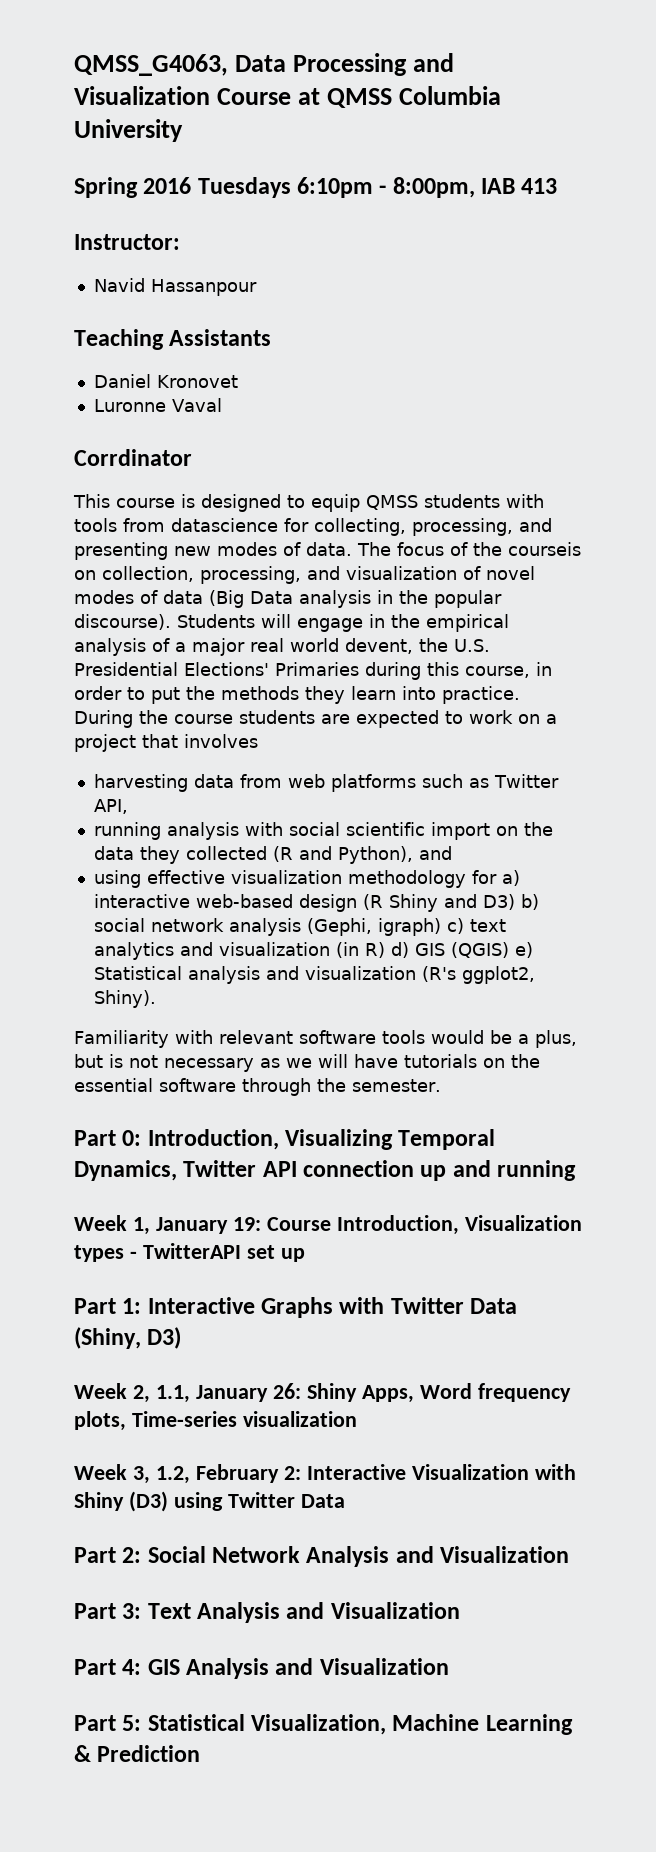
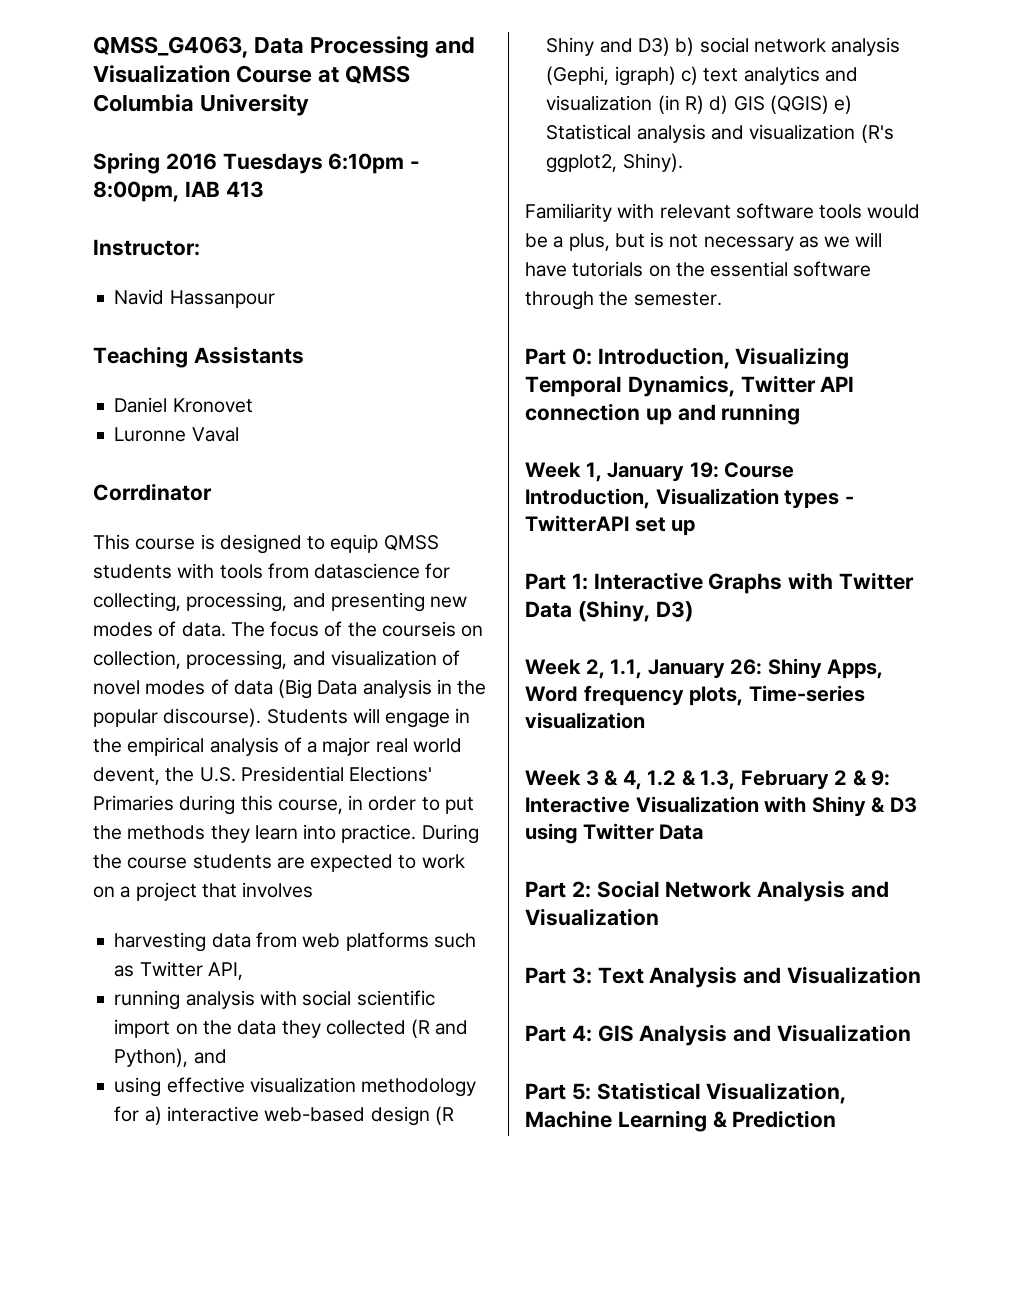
- Week 3, 1.2, February 2: Interactive Visualization with Shiny (D3) using Twitter Data
+ Week 3 & 4, 1.2 & 1.3, February 2 & 9: Interactive Visualization with Shiny & D3 using Twitter Data

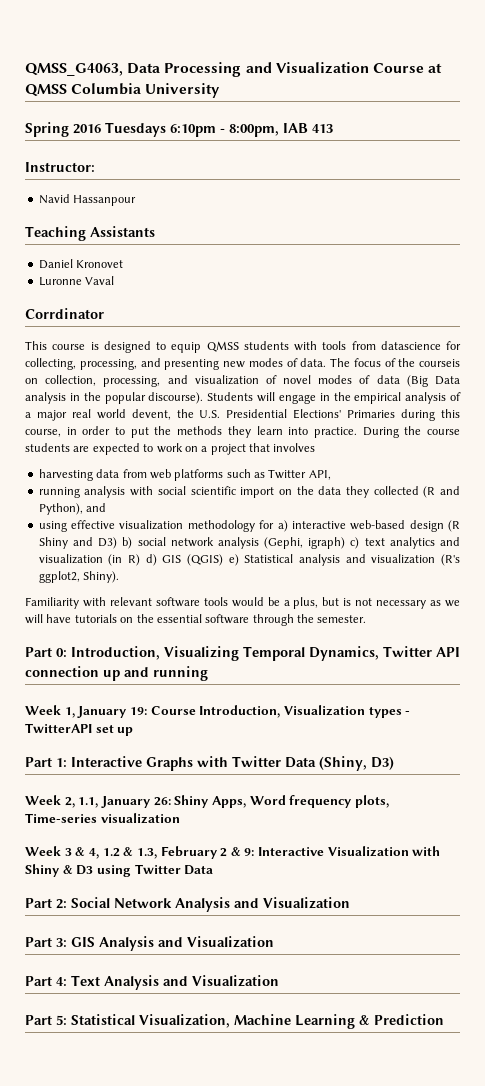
- Part 3: Text Analysis and Visualization
+ Part 3: GIS Analysis and Visualization
- Part 4: GIS Analysis and Visualization
+ Part 4: Text Analysis and Visualization

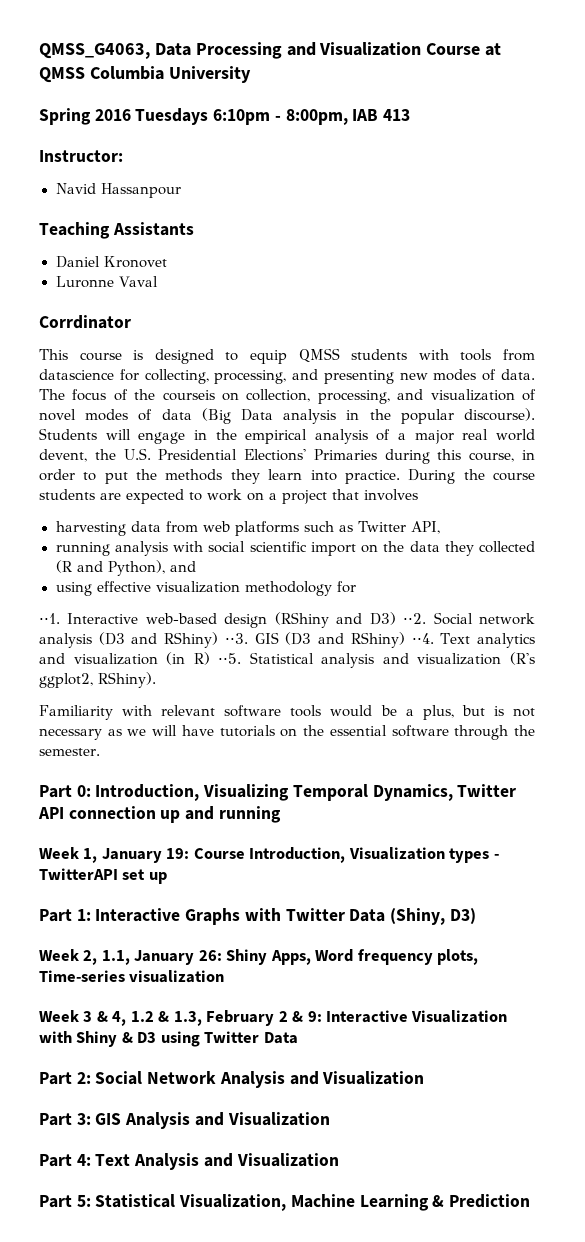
- using effective visualization methodology for a) interactive web-based design (R Shiny and D3) b) social network analysis (Gephi, igraph) c) text analytics and visualization (in R) d) GIS (QGIS) e) Statistical analysis and visualization (R's ggplot2, Shiny).
+ using effective visualization methodology for
+ ⋅⋅1. Interactive web-based design (RShiny and D3) ⋅⋅2. Social network analysis (D3 and RShiny) ⋅⋅3. GIS (D3 and RShiny) ⋅⋅4. Text analytics and visualization (in R) ⋅⋅5. Statistical analysis and visualization (R's ggplot2, RShiny).

